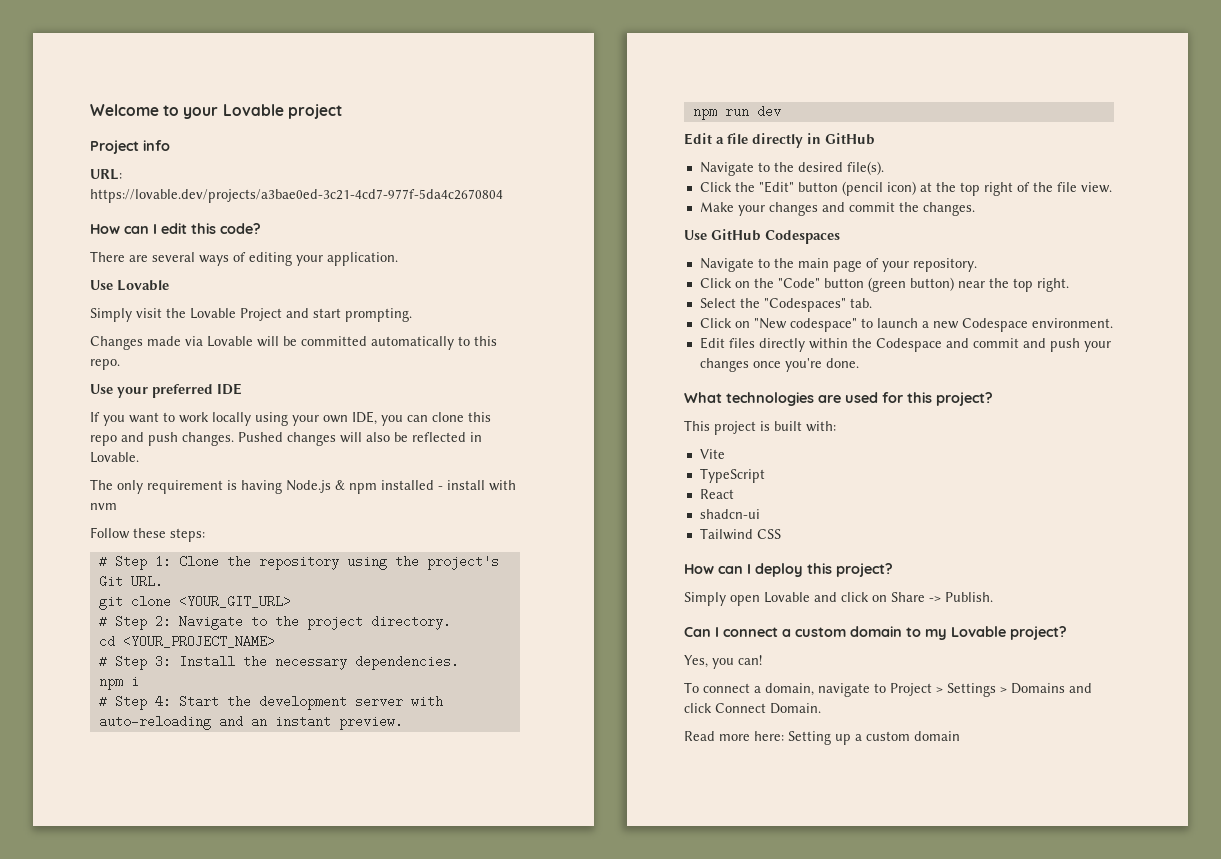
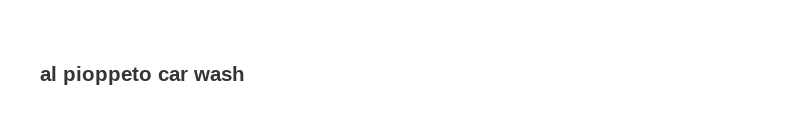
- Welcome to your Lovable project
- Project info
- URL: https://lovable.dev/projects/a3bae0ed-3c21-4cd7-977f-5da4c2670804
- How can I edit this code?
- There are several ways of editing your application.
- Use Lovable
- Simply visit the Lovable Project and start prompting.
- Changes made via Lovable will be committed automatically to this repo.
- Use your preferred IDE
- If you want to work locally using your own IDE, you can clone this repo and push changes. Pushed changes will also be reflected in Lovable.
- The only requirement is having Node.js & npm installed - install with nvm
- Follow these steps:
- # Step 1: Clone the repository using the project's Git URL.
- git clone <YOUR_GIT_URL>
- # Step 2: Navigate to the project directory.
- cd <YOUR_PROJECT_NAME>
- # Step 3: Install the necessary dependencies.
- npm i
- # Step 4: Start the development server with auto-reloading and an instant preview.
- npm run dev
- Edit a file directly in GitHub
- Navigate to the desired file(s).
- Click the "Edit" button (pencil icon) at the top right of the file view.
- Make your changes and commit the changes.
- Use GitHub Codespaces
- Navigate to the main page of your repository.
- Click on the "Code" button (green button) near the top right.
- Select the "Codespaces" tab.
- Click on "New codespace" to launch a new Codespace environment.
- Edit files directly within the Codespace and commit and push your changes once you're done.
- What technologies are used for this project?
- This project is built with:
- Vite
- TypeScript
- React
- shadcn-ui
- Tailwind CSS
- How can I deploy this project?
- Simply open Lovable and click on Share -> Publish.
- Can I connect a custom domain to my Lovable project?
- Yes, you can!
- To connect a domain, navigate to Project > Settings > Domains and click Connect Domain.
- Read more here: Setting up a custom domain
+ al pioppeto car wash

